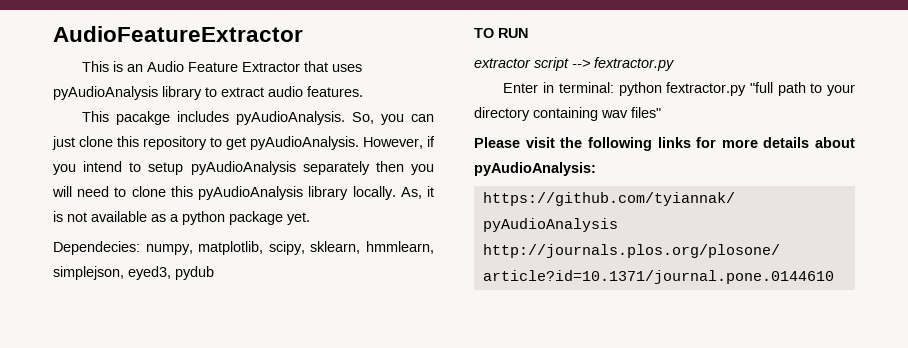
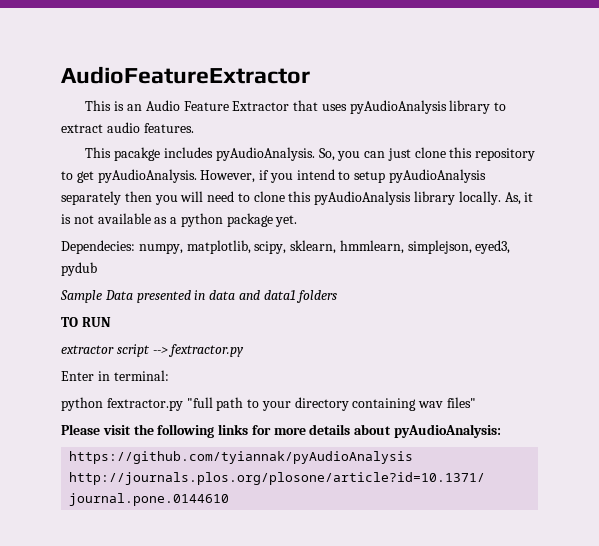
+ Sample Data presented in data and data1 folders
- Enter in terminal: python fextractor.py "full path to your directory containing wav files"
+ Enter in terminal:
+ python fextractor.py "full path to your directory containing wav files"

